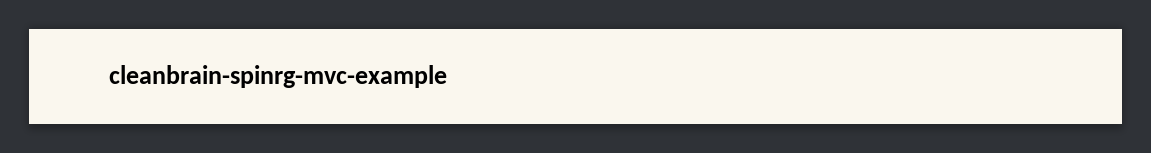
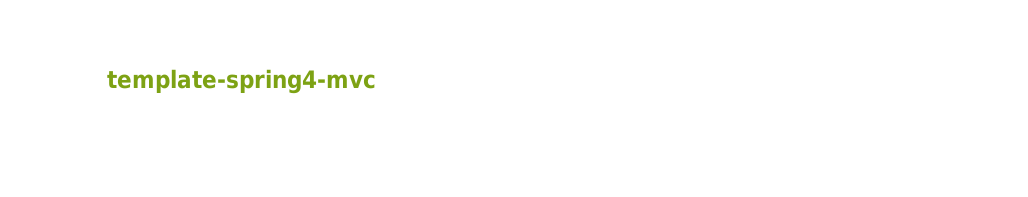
- cleanbrain-spinrg-mvc-example
+ template-spring4-mvc

